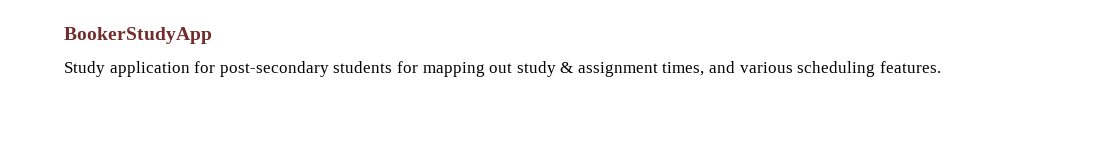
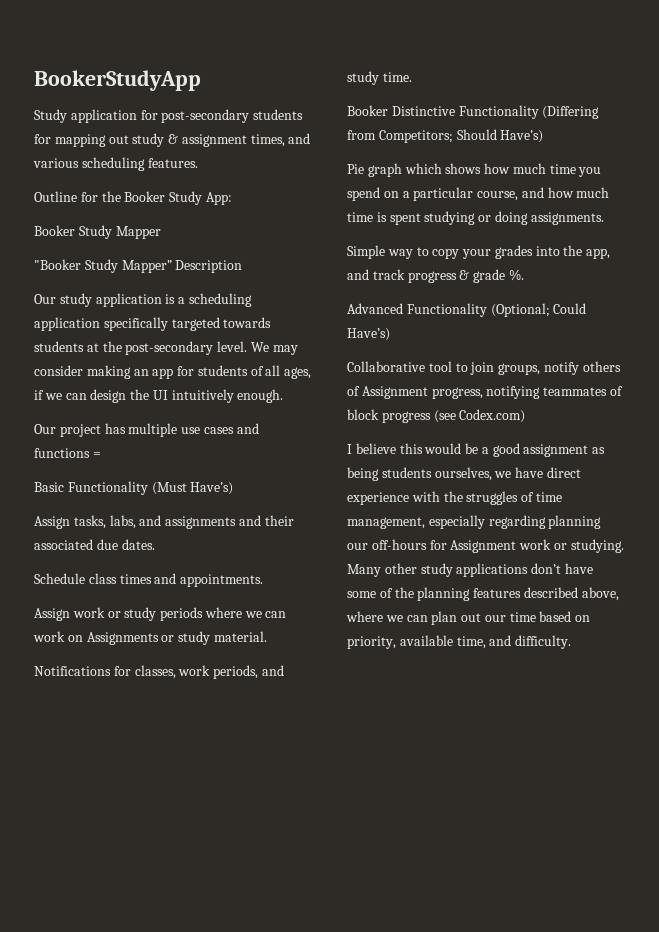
+ Outline for the Booker Study App:
+ Booker Study Mapper
+ "Booker Study Mapper” Description
+ Our study application is a scheduling application specifically targeted towards students at the post-secondary level. We may consider making an app for students of all ages, if we can design the UI intuitively enough.
+ Our project has multiple use cases and functions =
+ Basic Functionality (Must Have’s)
+ Assign tasks, labs, and assignments and their associated due dates.
+ Schedule class times and appointments.
+ Assign work or study periods where we can work on Assignments or study material.
+ Notifications for classes, work periods, and study time.
+ Booker Distinctive Functionality (Differing from Competitors; Should Have’s)
+ Pie graph which shows how much time you spend on a particular course, and how much time is spent studying or doing assignments.
+ Simple way to copy your grades into the app, and track progress & grade %.
+ Advanced Functionality (Optional; Could Have’s)
+ Collaborative tool to join groups, notify others of Assignment progress, notifying teammates of block progress (see Codex.com)
+ I believe this would be a good assignment as being students ourselves, we have direct experience with the struggles of time management, especially regarding planning our off-hours for Assignment work or studying. Many other study applications don’t have some of the planning features described above, where we can plan out our time based on priority, available time, and difficulty.

